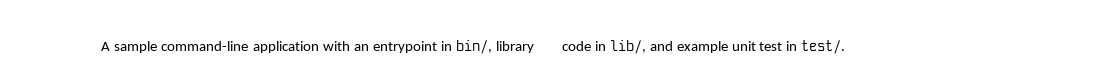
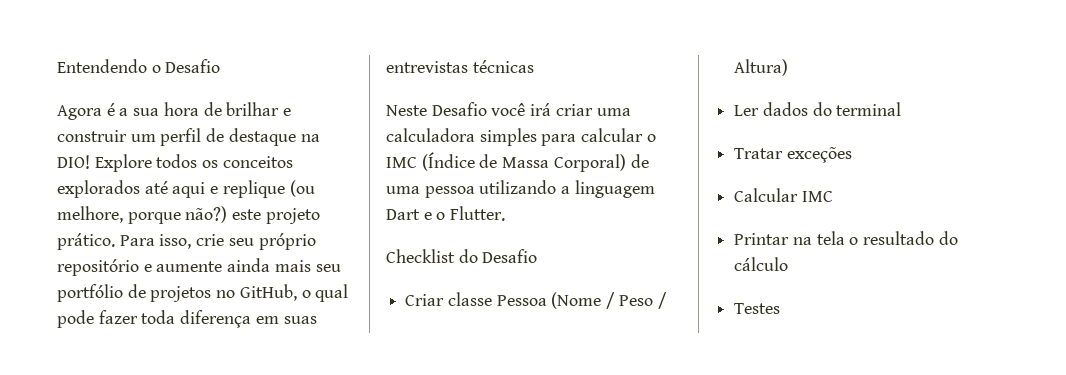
- A sample command-line application with an entrypoint in bin/, library code in lib/, and example unit test in test/.
+ Entendendo o Desafio
+ Agora é a sua hora de brilhar e construir um perfil de destaque na DIO! Explore todos os conceitos explorados até aqui e replique (ou melhore, porque não?) este projeto prático. Para isso, crie seu próprio repositório e aumente ainda mais seu portfólio de projetos no GitHub, o qual pode fazer toda diferença em suas entrevistas técnicas
+ Neste Desafio você irá criar uma calculadora simples para calcular o IMC (Índice de Massa Corporal) de uma pessoa utilizando a linguagem Dart e o Flutter.
+ Checklist do Desafio
+ Criar classe Pessoa (Nome / Peso / Altura)
+ Ler dados do terminal
+ Tratar exceções
+ Calcular IMC
+ Printar na tela o resultado do cálculo
+ Testes

